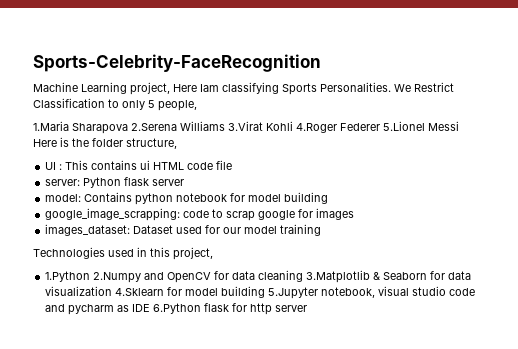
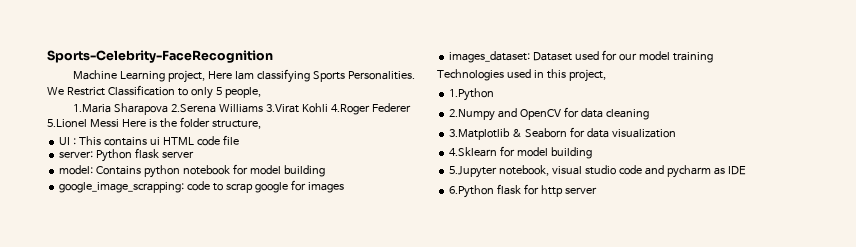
- 1.Python 2.Numpy and OpenCV for data cleaning 3.Matplotlib & Seaborn for data visualization 4.Sklearn for model building 5.Jupyter notebook, visual studio code and pycharm as IDE 6.Python flask for http server
+ 1.Python
+ 2.Numpy and OpenCV for data cleaning
+ 3.Matplotlib & Seaborn for data visualization
+ 4.Sklearn for model building
+ 5.Jupyter notebook, visual studio code and pycharm as IDE
+ 6.Python flask for http server

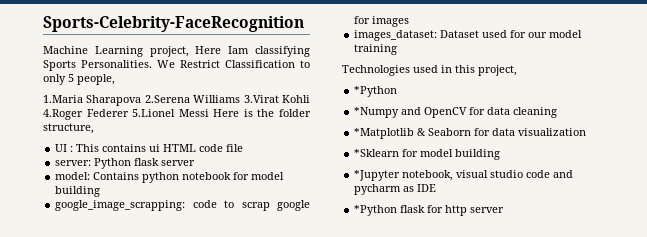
  Technologies used in this project,
- 1.Python
- 2.Numpy and OpenCV for data cleaning
+ *Python
+ *Numpy and OpenCV for data cleaning
- 3.Matplotlib & Seaborn for data visualization
+ *Matplotlib & Seaborn for data visualization
- 4.Sklearn for model building
- 5.Jupyter notebook, visual studio code and pycharm as IDE
+ *Sklearn for model building
+ *Jupyter notebook, visual studio code and pycharm as IDE
- 6.Python flask for http server
+ *Python flask for http server

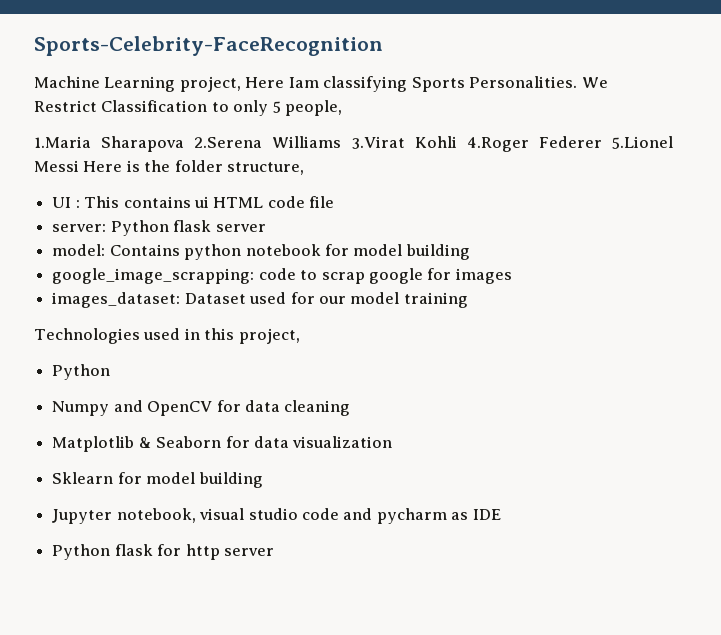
  Technologies used in this project,
- *Python
- *Numpy and OpenCV for data cleaning
+ Python
+ Numpy and OpenCV for data cleaning
- *Matplotlib & Seaborn for data visualization
+ Matplotlib & Seaborn for data visualization
- *Sklearn for model building
- *Jupyter notebook, visual studio code and pycharm as IDE
+ Sklearn for model building
+ Jupyter notebook, visual studio code and pycharm as IDE
- *Python flask for http server
+ Python flask for http server

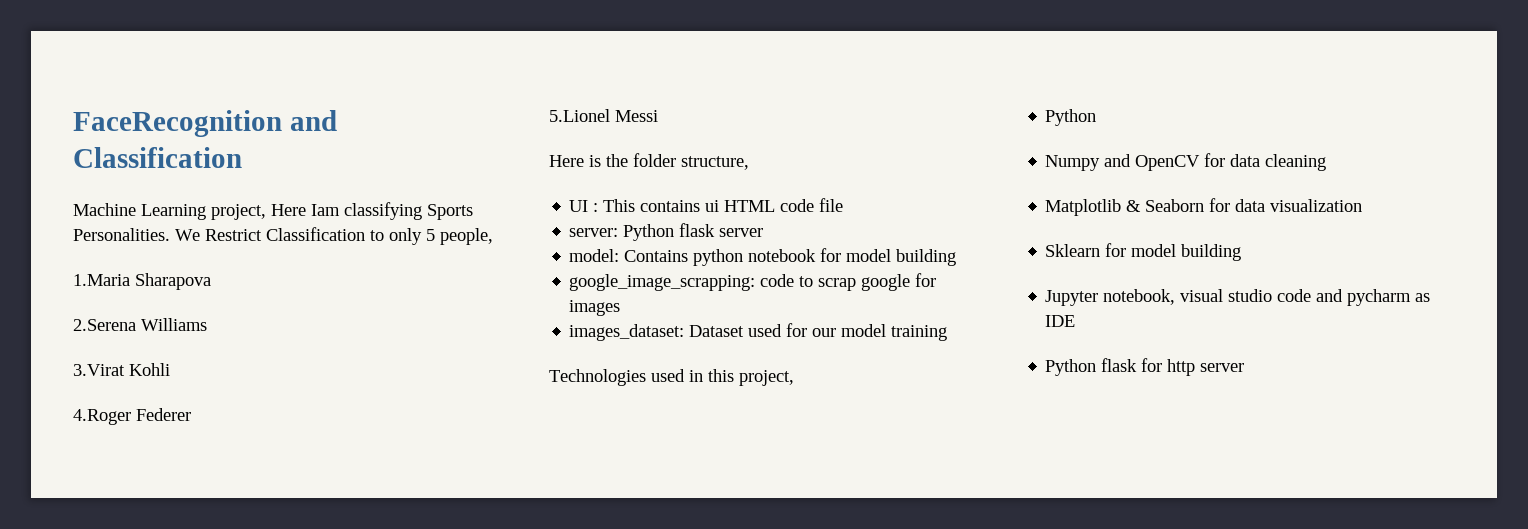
- Sports-Celebrity-FaceRecognition
+ FaceRecognition and Classification
- 1.Maria Sharapova 2.Serena Williams 3.Virat Kohli 4.Roger Federer 5.Lionel Messi Here is the folder structure,
+ 1.Maria Sharapova
+ 2.Serena Williams
+ 3.Virat Kohli
+ 4.Roger Federer
+ 5.Lionel Messi
+ Here is the folder structure,

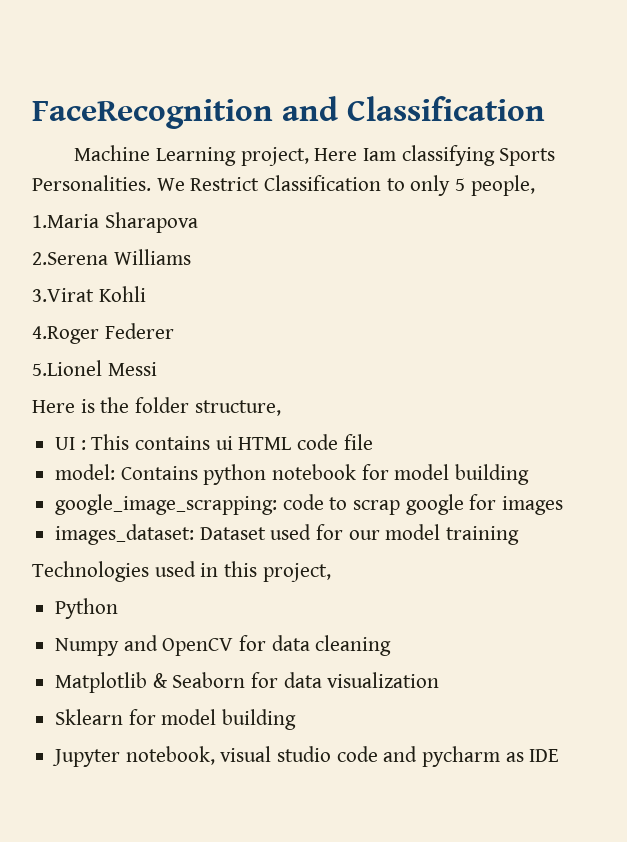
- server: Python flask server
- Python flask for http server

